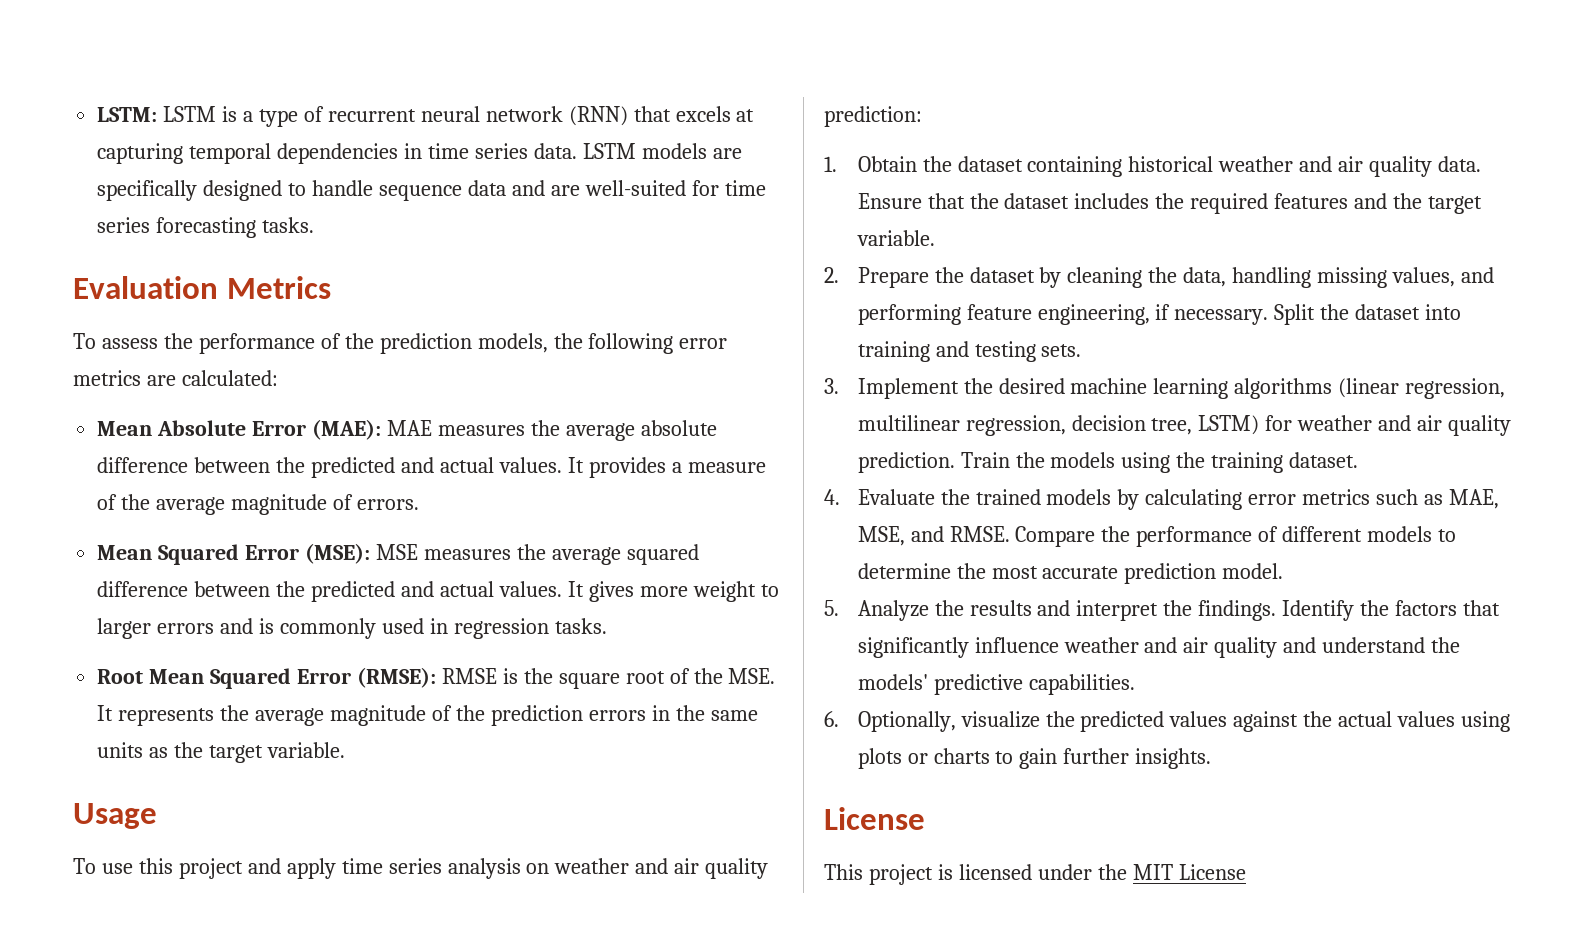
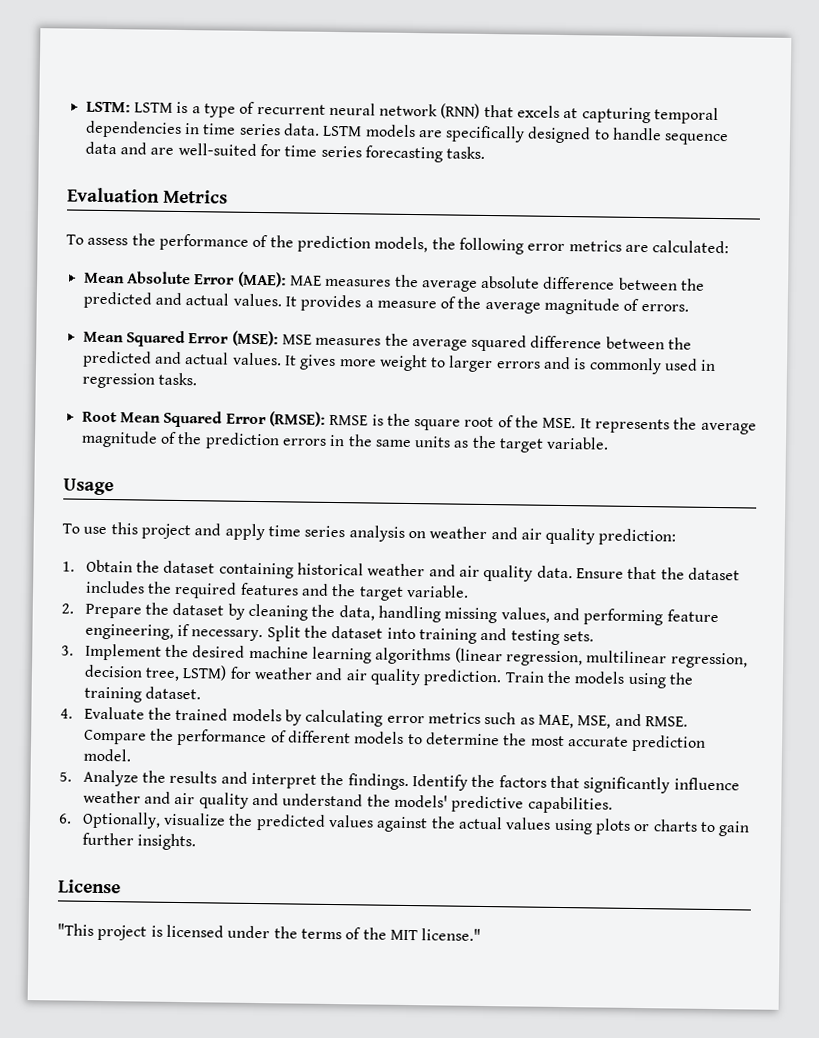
- This project is licensed under the MIT License
+ "This project is licensed under the terms of the MIT license."

